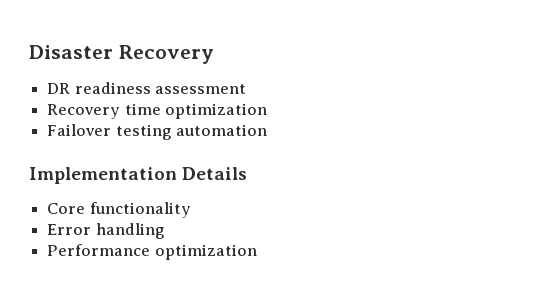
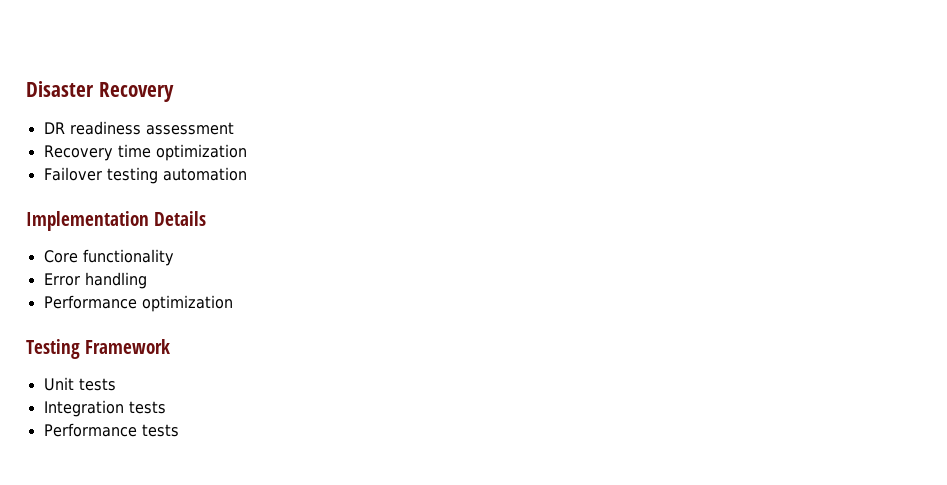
+ Testing Framework
+ Unit tests
+ Integration tests
+ Performance tests

